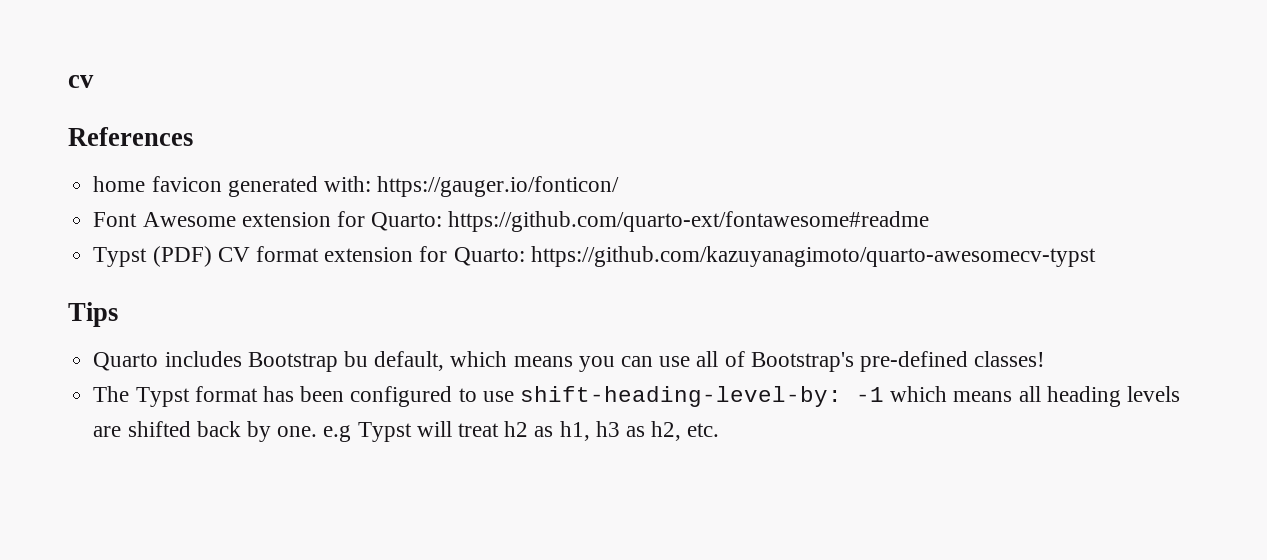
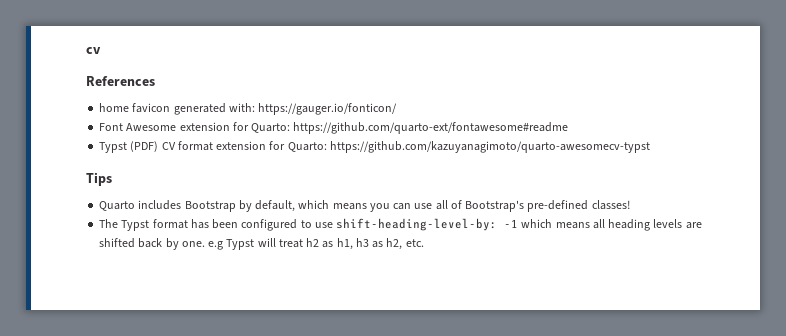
- Quarto includes Bootstrap bu default, which means you can use all of Bootstrap's pre-defined classes!
+ Quarto includes Bootstrap by default, which means you can use all of Bootstrap's pre-defined classes!

